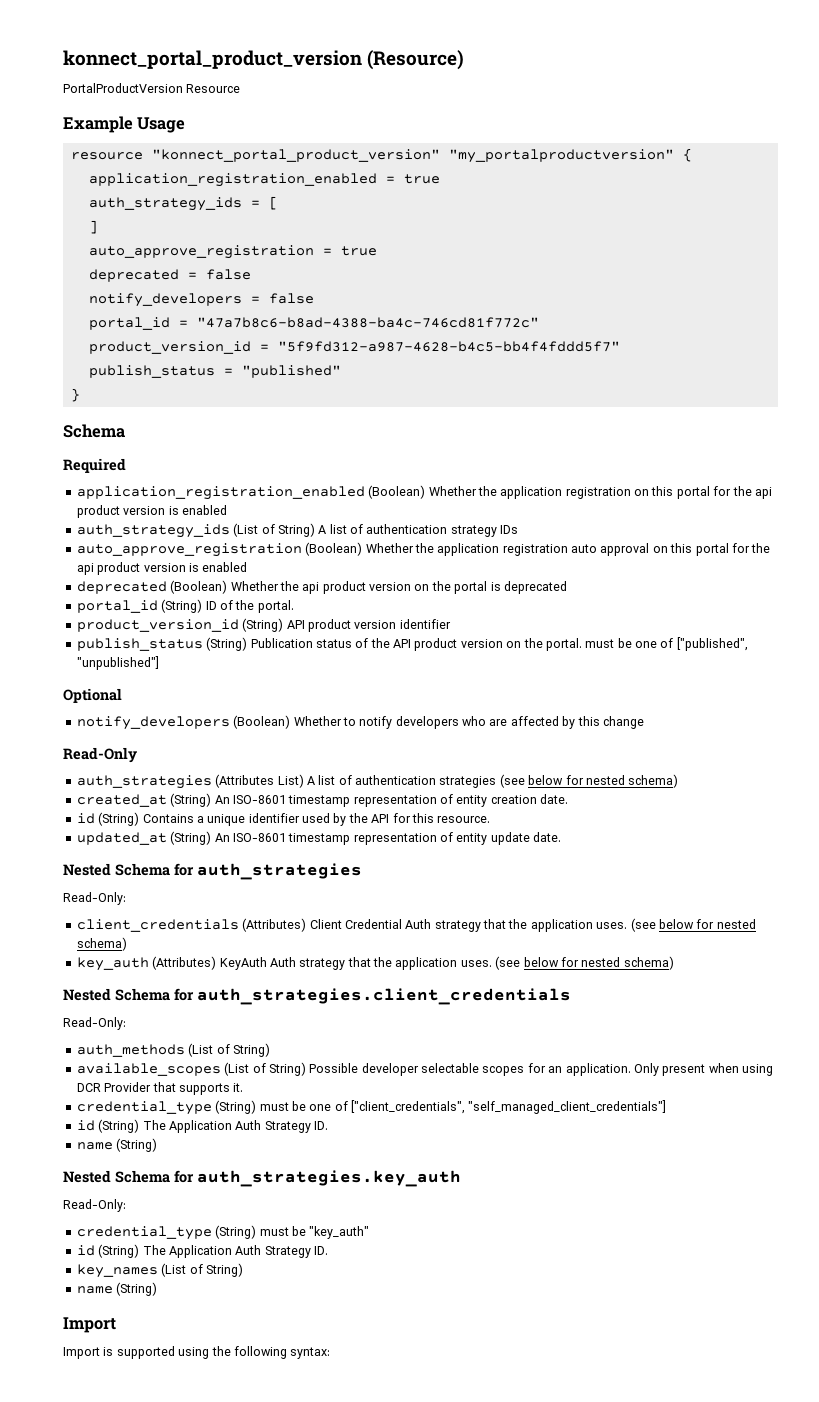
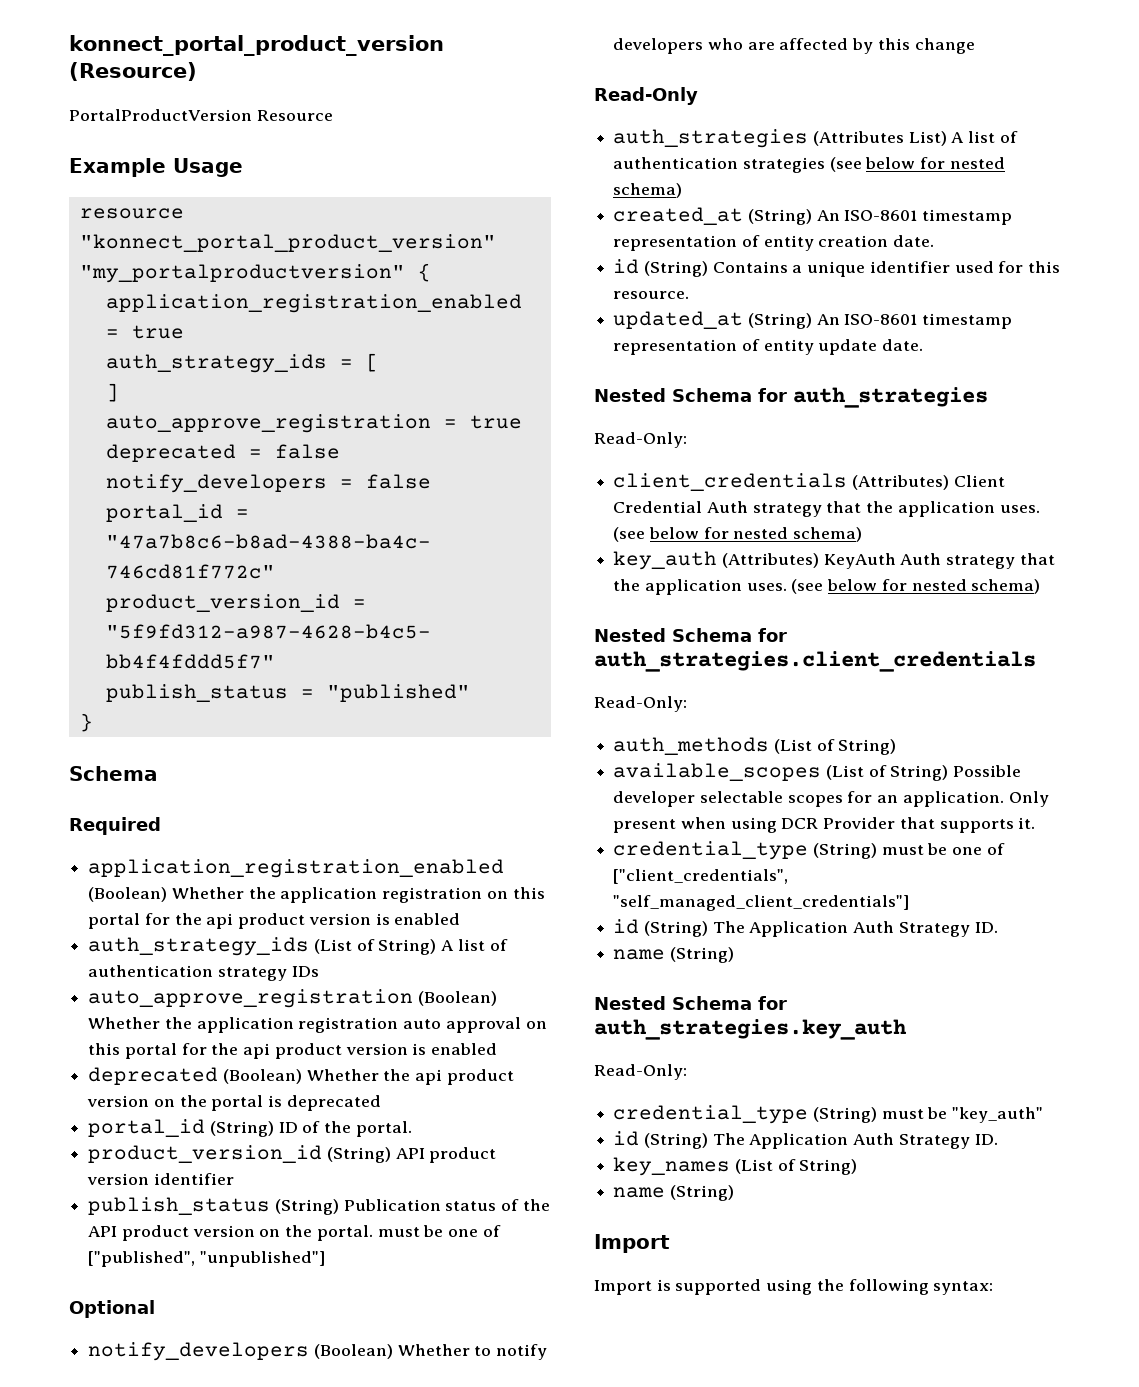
- id (String) Contains a unique identifier used by the API for this resource.
+ id (String) Contains a unique identifier used for this resource.

